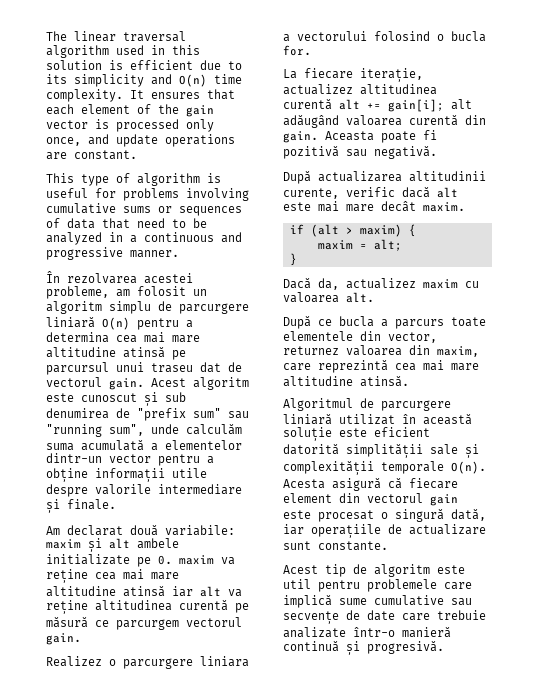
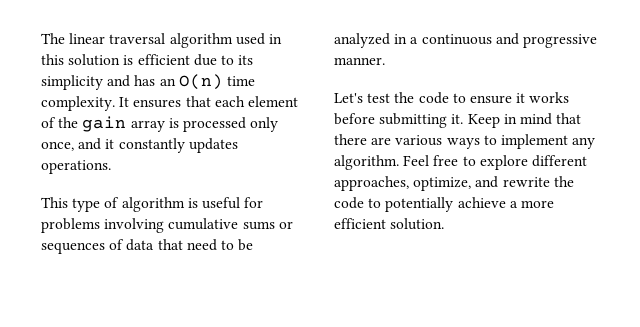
- The linear traversal algorithm used in this solution is efficient due to its simplicity and O(n) time complexity.
+ The linear traversal algorithm used in this solution is efficient due to its simplicity and has an O(n) time complexity.
- It ensures that each element of the gain vector is processed only once, and update operations are constant.
+ It ensures that each element of the gain array is processed only once, and it constantly updates operations.
- În rezolvarea acestei probleme, am folosit un algoritm simplu de parcurgere liniară O(n) pentru a determina cea mai mare altitudine atinsă pe parcursul unui traseu dat de vectorul gain. Acest algoritm este cunoscut și sub denumirea de "prefix sum" sau "running sum", unde calculăm suma acumulată a elementelor dintr-un vector pentru a obține informații utile despre valorile intermediare și finale.
- Am declarat două variabile: maxim și alt ambele initializate pe 0. maxim va reține cea mai mare altitudine atinsă iar alt va reține altitudinea curentă pe măsură ce parcurgem vectorul gain.
- Realizez o parcurgere liniara a vectorului folosind o bucla for.
- La fiecare iterație, actualizez altitudinea curentă alt += gain[i]; alt adăugând valoarea curentă din gain. Aceasta poate fi pozitivă sau negativă.
- După actualizarea altitudinii curente, verific dacă alt este mai mare decât maxim.
- if (alt > maxim) {
- maxim = alt;
- }
- Dacă da, actualizez maxim cu valoarea alt.
- După ce bucla a parcurs toate elementele din vector, returnez valoarea din maxim, care reprezintă cea mai mare altitudine atinsă.
- Algoritmul de parcurgere liniară utilizat în această soluție este eficient datorită simplității sale și complexității temporale O(n). Acesta asigură că fiecare element din vectorul gain este procesat o singură dată, iar operațiile de actualizare sunt constante.
- Acest tip de algoritm este util pentru problemele care implică sume cumulative sau secvențe de date care trebuie analizate într-o manieră continuă și progresivă.
+ Let's test the code to ensure it works before submitting it. Keep in mind that there are various ways to implement any algorithm. Feel free to explore different approaches, optimize, and rewrite the code to potentially achieve a more efficient solution.

